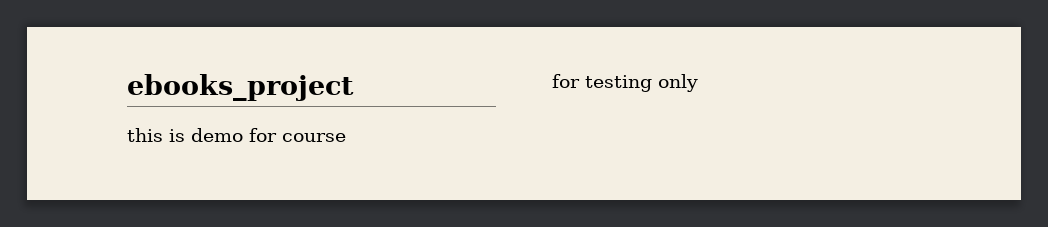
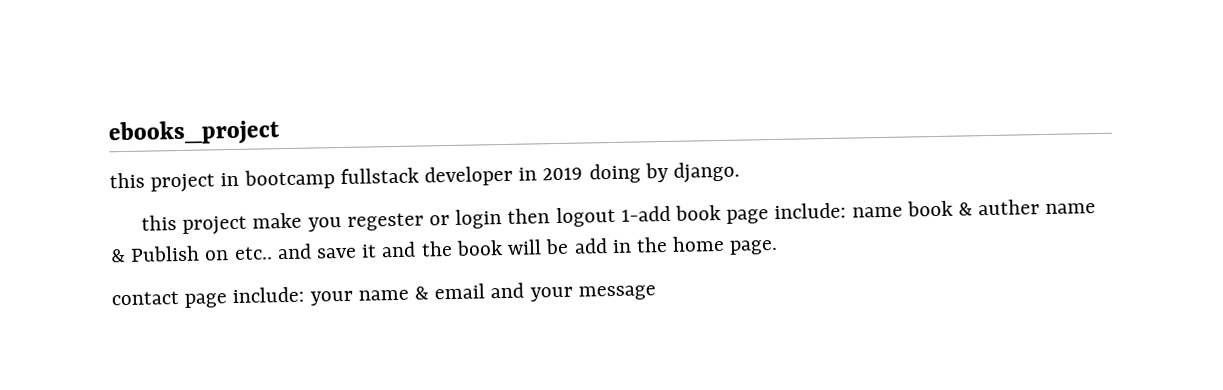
- this is demo for course
- for testing only
+ this project in bootcamp fullstack developer in 2019 doing by django.
+ this project make you regester or login then logout 1-add book page include: name book & auther name & Publish on etc.. and save it and the book will be add in the home page.
+ contact page include: your name & email and your message

